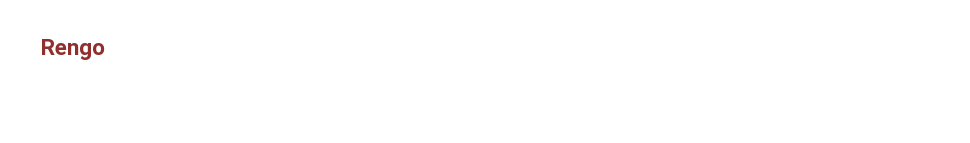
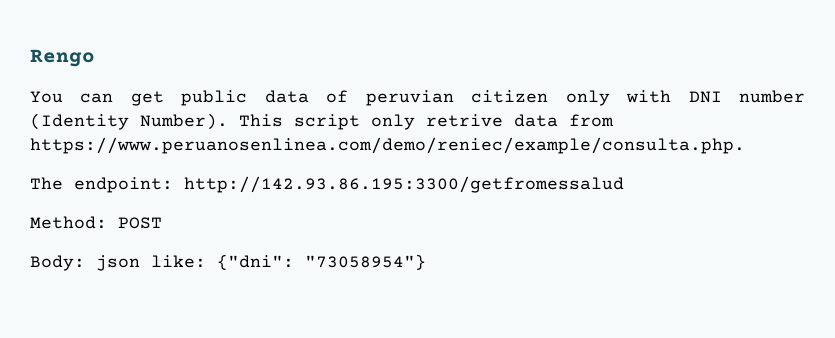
+ You can get public data of peruvian citizen only with DNI number (Identity Number). This script only retrive data from https://www.peruanosenlinea.com/demo/reniec/example/consulta.php.
+ The endpoint: http://142.93.86.195:3300/getfromessalud
+ Method: POST
+ Body: json like: {"dni": "73058954"}

